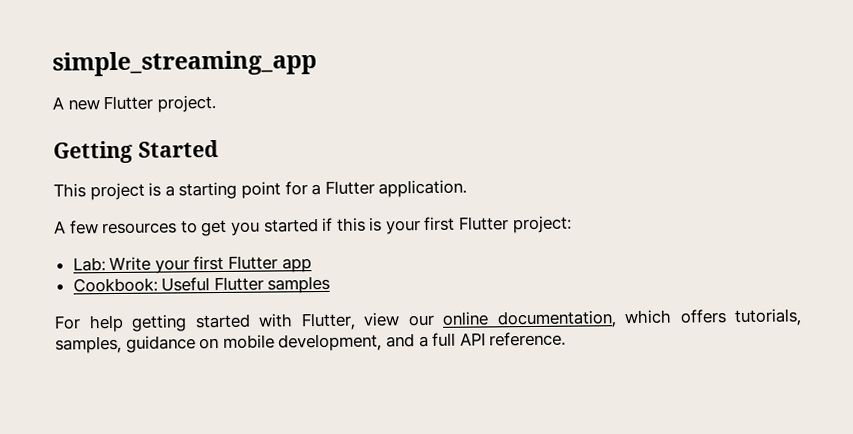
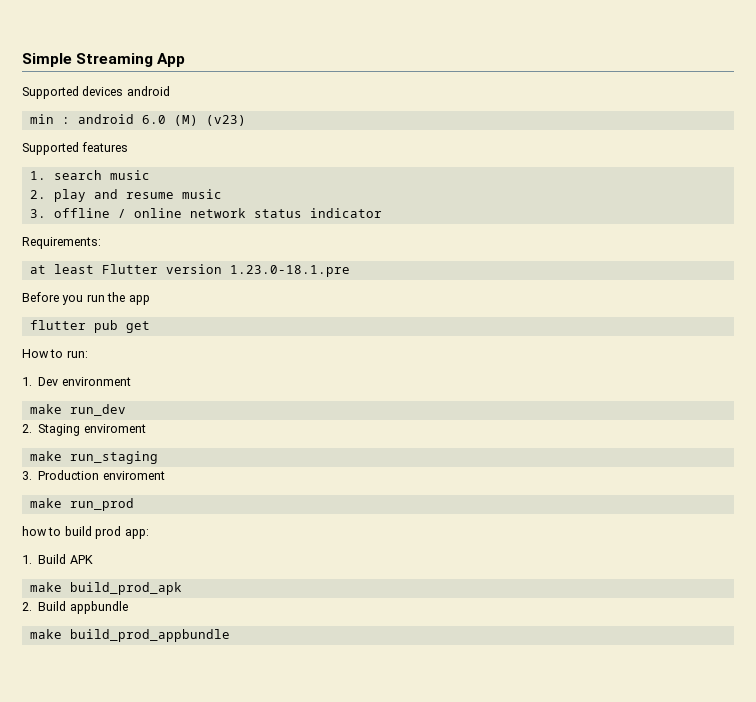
- simple_streaming_app
- A new Flutter project.
- Getting Started
- This project is a starting point for a Flutter application.
- A few resources to get you started if this is your first Flutter project:
- Lab: Write your first Flutter app
- Cookbook: Useful Flutter samples
- For help getting started with Flutter, view our online documentation, which offers tutorials, samples, guidance on mobile development, and a full API reference.
+ Simple Streaming App
+ Supported devices android
+ min : android 6.0 (M) (v23)
+ Supported features
+ 1. search music
+ 2. play and resume music
+ 3. offline / online network status indicator
+ Requirements:
+ at least Flutter version 1.23.0-18.1.pre
+ Before you run the app
+ flutter pub get
+ How to run:
+ 1. Dev environment
+ make run_dev
+ 2. Staging enviroment
+ make run_staging
+ 3. Production enviroment
+ make run_prod
+ how to build prod app:
+ 1. Build APK
+ make build_prod_apk
+ 2. Build appbundle
+ make build_prod_appbundle

